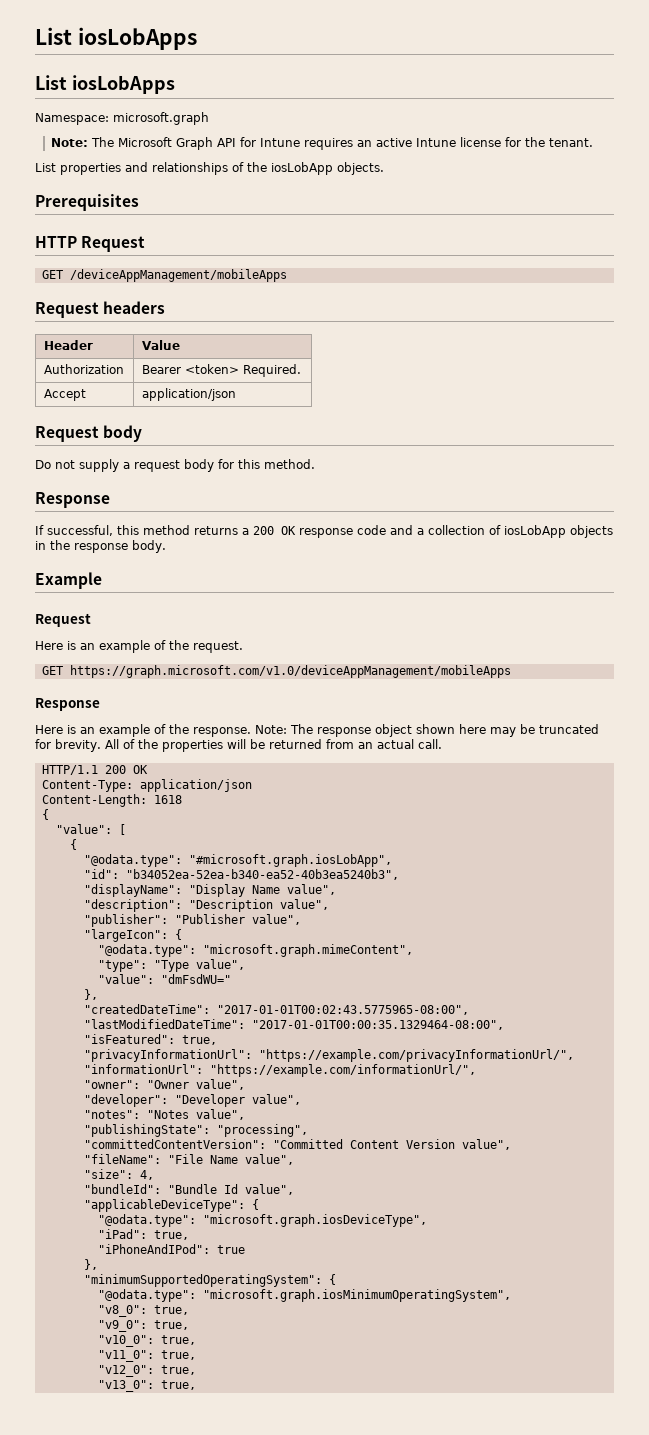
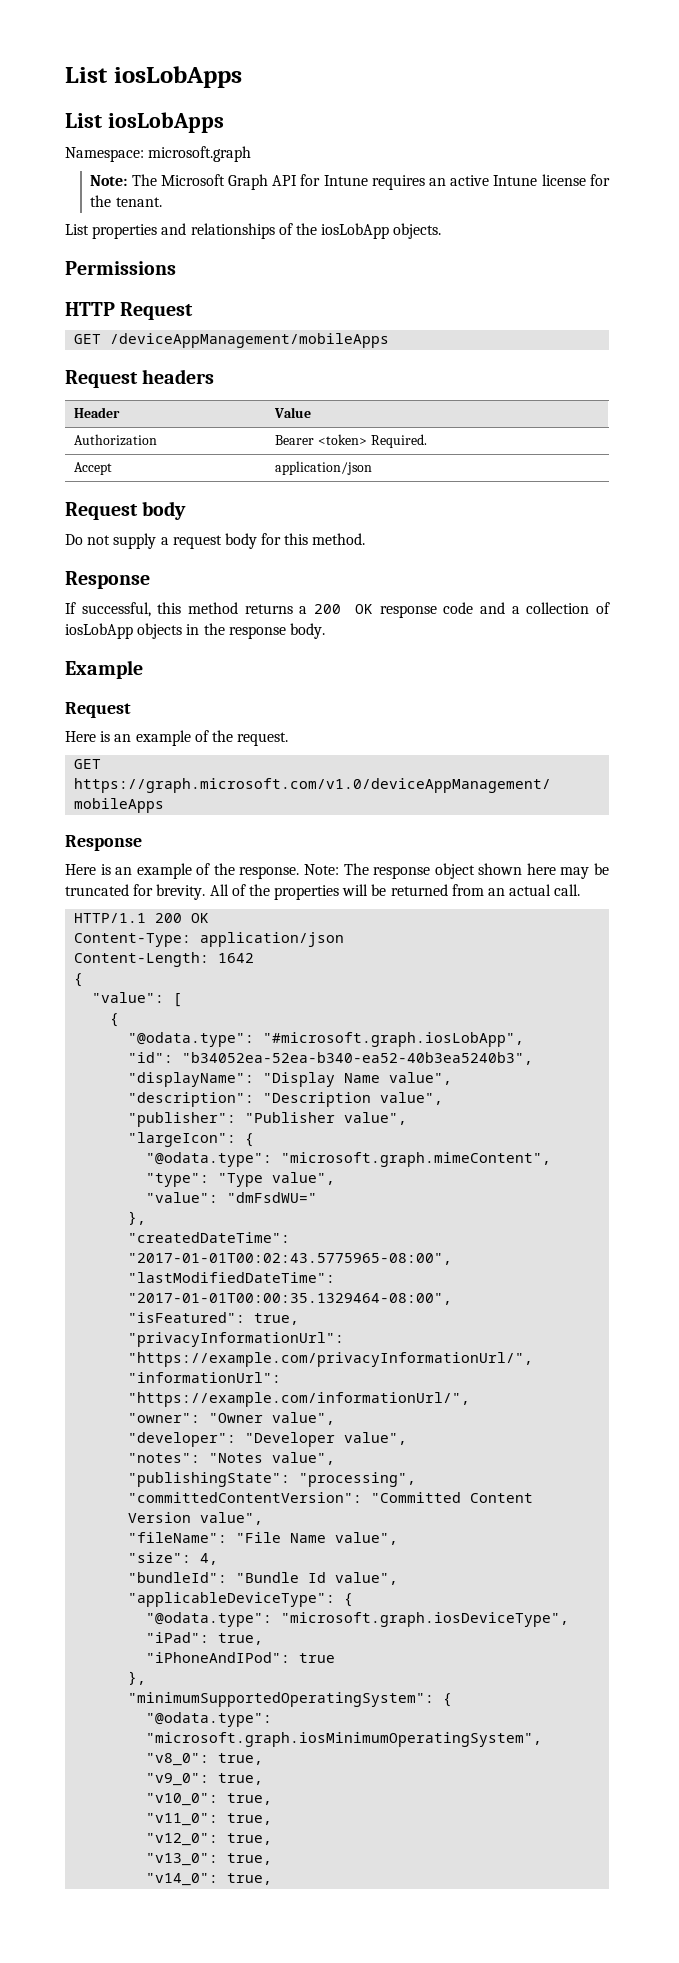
- Prerequisites
+ Permissions
- Content-Length: 1618
+ Content-Length: 1642
+ "v14_0": true,

